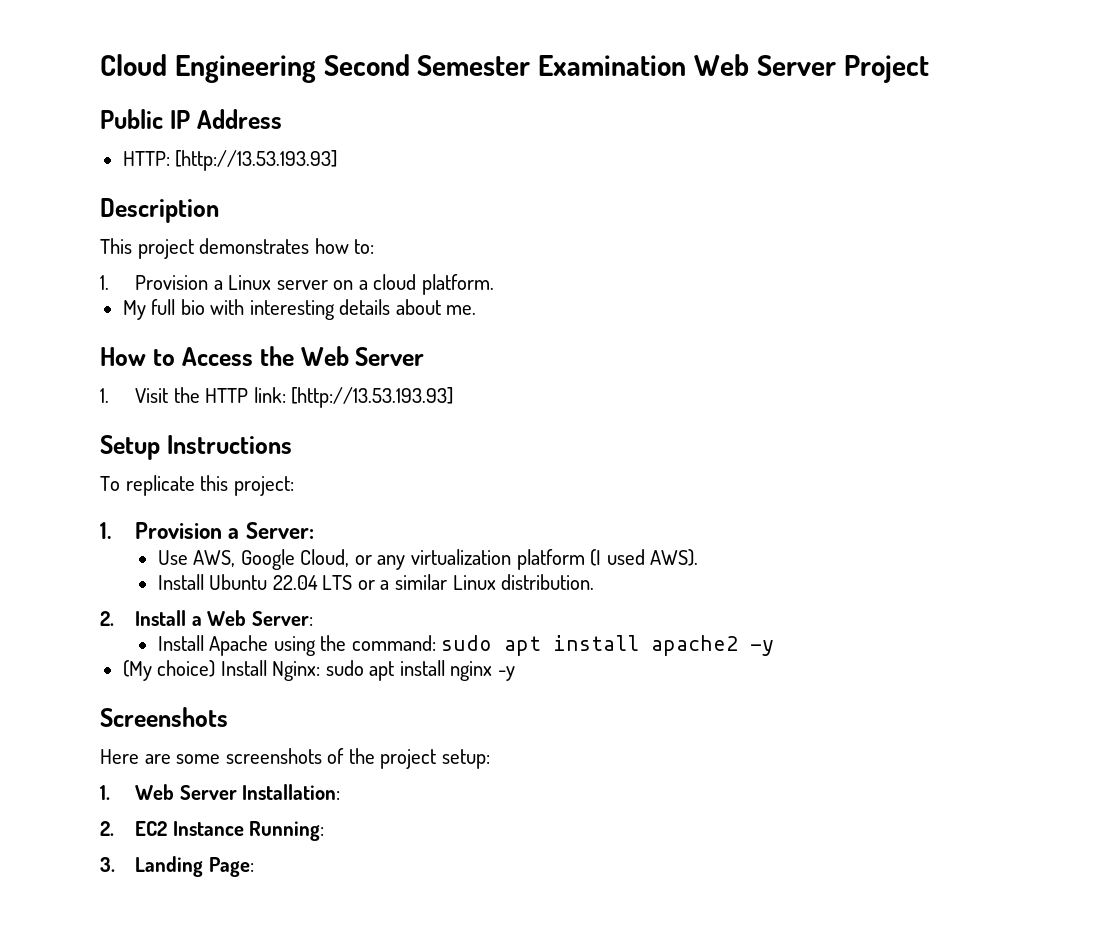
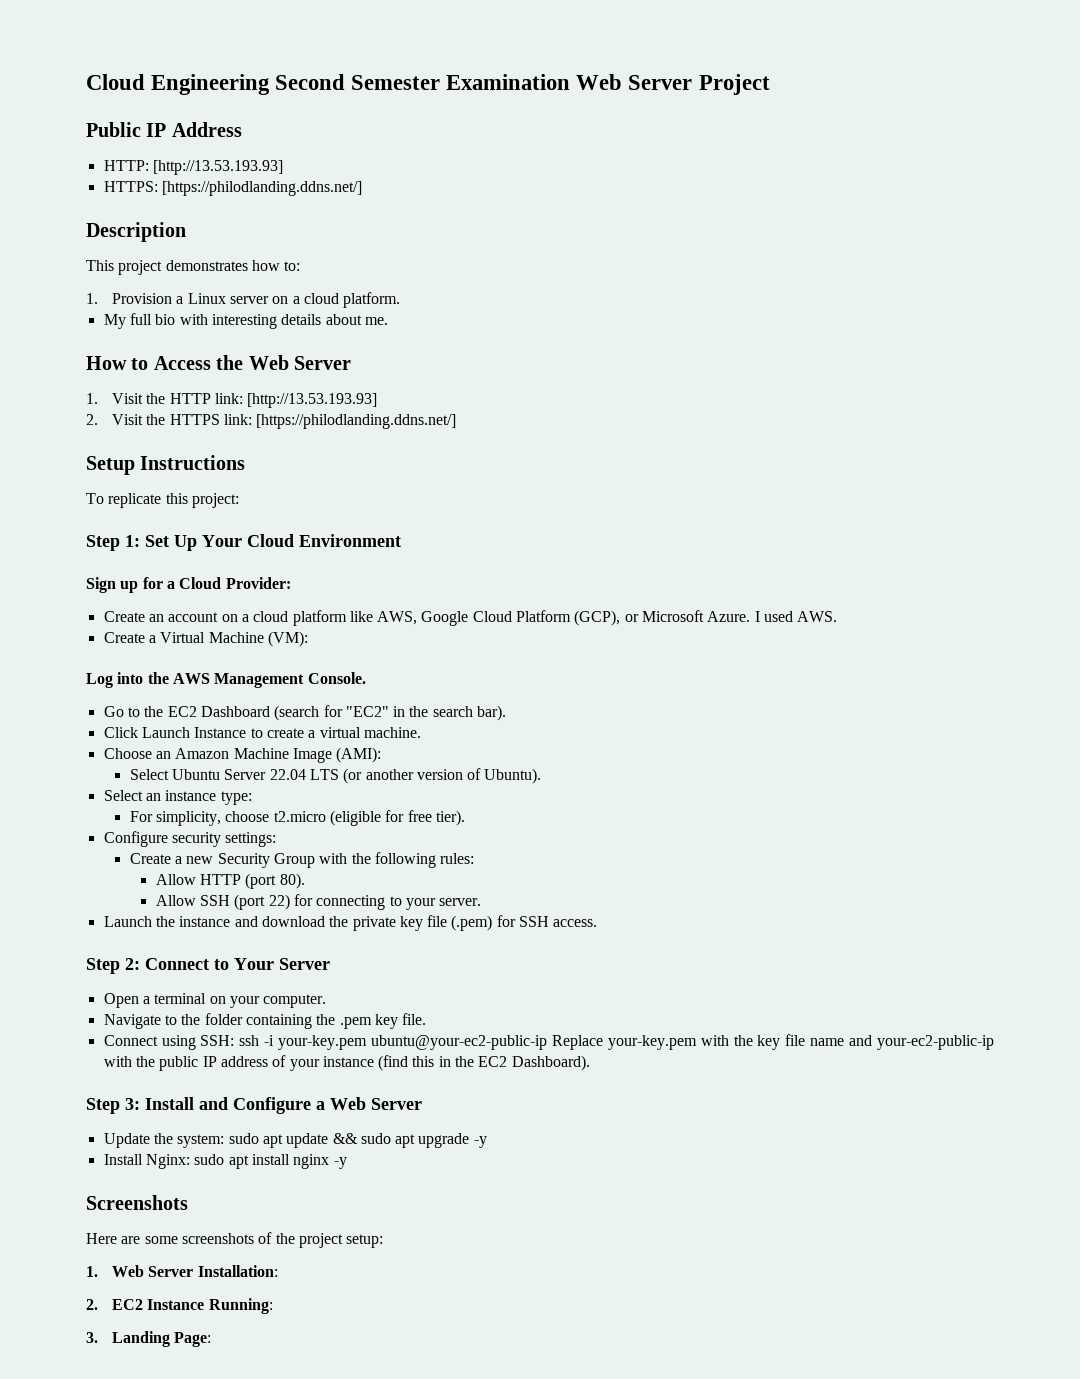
+ HTTPS: [https://philodlanding.ddns.net/]
+ 2. Visit the HTTPS link: [https://philodlanding.ddns.net/]
- 1. Provision a Server:
- Use AWS, Google Cloud, or any virtualization platform (I used AWS).
- Install Ubuntu 22.04 LTS or a similar Linux distribution.
- 2. Install a Web Server:
- Install Apache using the command: sudo apt install apache2 -y
- (My choice) Install Nginx: sudo apt install nginx -y
+ Step 1: Set Up Your Cloud Environment
+ Sign up for a Cloud Provider:
+ Create an account on a cloud platform like AWS, Google Cloud Platform (GCP), or Microsoft Azure. I used AWS.
+ Create a Virtual Machine (VM):
+ Log into the AWS Management Console.
+ Go to the EC2 Dashboard (search for "EC2" in the search bar).
+ Click Launch Instance to create a virtual machine.
+ Choose an Amazon Machine Image (AMI):
+ Select Ubuntu Server 22.04 LTS (or another version of Ubuntu).
+ Select an instance type:
+ For simplicity, choose t2.micro (eligible for free tier).
+ Configure security settings:
+ Create a new Security Group with the following rules:
+ Allow HTTP (port 80).
+ Allow SSH (port 22) for connecting to your server.
+ Launch the instance and download the private key file (.pem) for SSH access.
+ Step 2: Connect to Your Server
+ Open a terminal on your computer.
+ Navigate to the folder containing the .pem key file.
+ Connect using SSH: ssh -i your-key.pem ubuntu@your-ec2-public-ip Replace your-key.pem with the key file name and your-ec2-public-ip with the public IP address of your instance (find this in the EC2 Dashboard).
+ Step 3: Install and Configure a Web Server
+ Update the system: sudo apt update && sudo apt upgrade -y
+ Install Nginx: sudo apt install nginx -y

